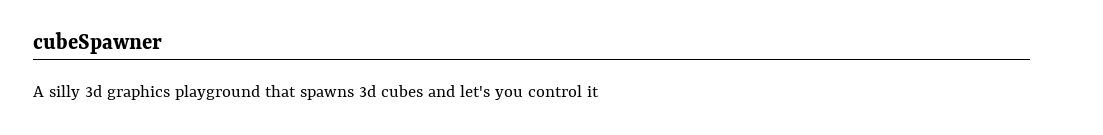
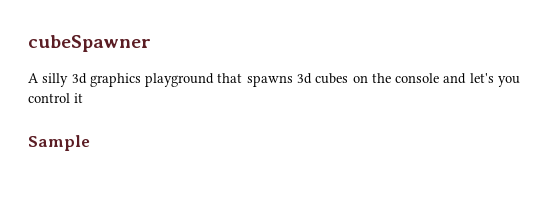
- A silly 3d graphics playground that spawns 3d cubes and let's you control it
+ A silly 3d graphics playground that spawns 3d cubes on the console and let's you control it
+ Sample

